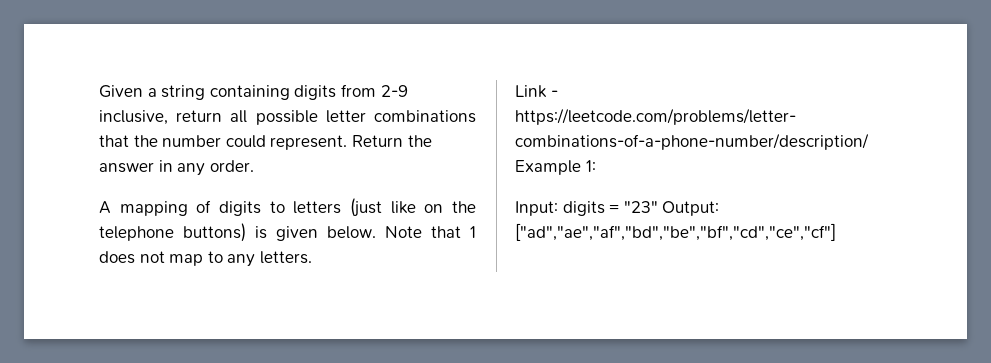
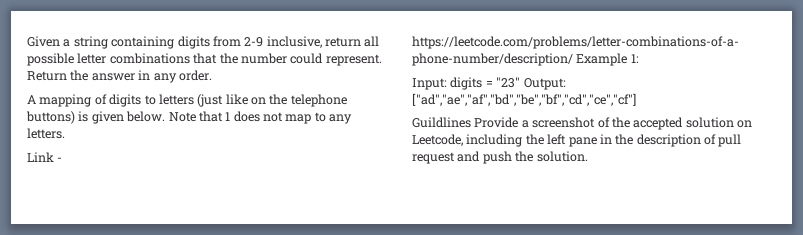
+ Guildlines Provide a screenshot of the accepted solution on Leetcode, including the left pane in the description of pull request and push the solution.

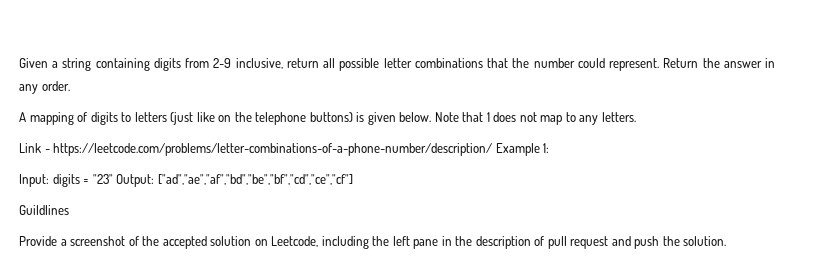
- Guildlines Provide a screenshot of the accepted solution on Leetcode, including the left pane in the description of pull request and push the solution.
+ Guildlines
+ Provide a screenshot of the accepted solution on Leetcode, including the left pane in the description of pull request and push the solution.

